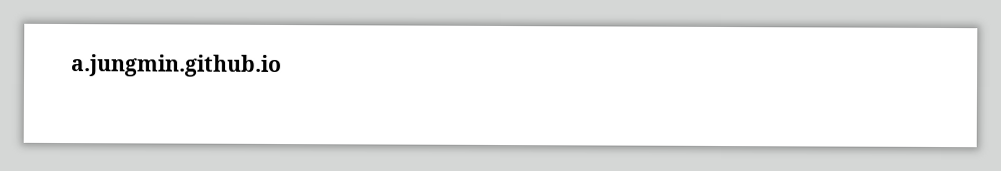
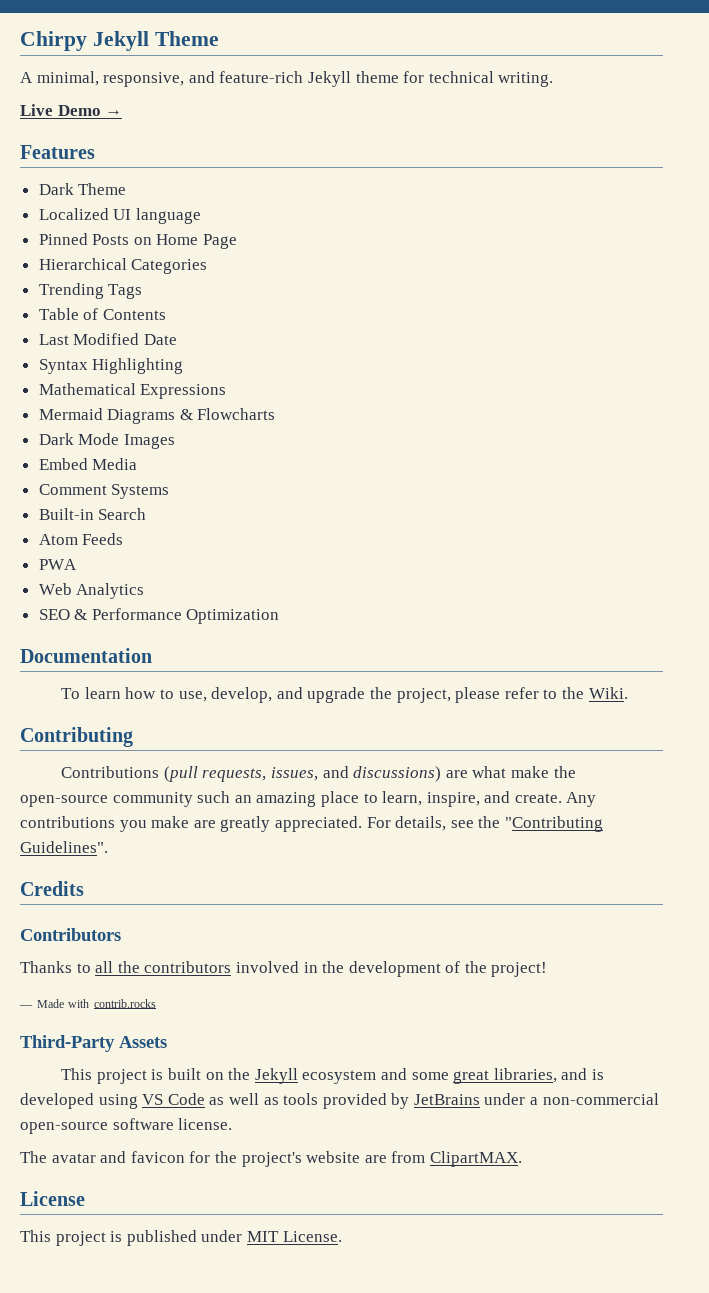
- a.jungmin.github.io
+ Chirpy Jekyll Theme
+ A minimal, responsive, and feature-rich Jekyll theme for technical writing.
+ Live Demo →
+ Features
+ Dark Theme
+ Localized UI language
+ Pinned Posts on Home Page
+ Hierarchical Categories
+ Trending Tags
+ Table of Contents
+ Last Modified Date
+ Syntax Highlighting
+ Mathematical Expressions
+ Mermaid Diagrams & Flowcharts
+ Dark Mode Images
+ Embed Media
+ Comment Systems
+ Built-in Search
+ Atom Feeds
+ PWA
+ Web Analytics
+ SEO & Performance Optimization
+ Documentation
+ To learn how to use, develop, and upgrade the project, please refer to the Wiki.
+ Contributing
+ Contributions (pull requests, issues, and discussions) are what make the open-source community such an amazing place to learn, inspire, and create. Any contributions you make are greatly appreciated. For details, see the "Contributing Guidelines".
+ Credits
+ Contributors
+ Thanks to all the contributors involved in the development of the project!
+ — Made with contrib.rocks
+ Third-Party Assets
+ This project is built on the Jekyll ecosystem and some great libraries, and is developed using VS Code as well as tools provided by JetBrains under a non-commercial open-source software license.
+ The avatar and favicon for the project's website are from ClipartMAX.
+ License
+ This project is published under MIT License.

